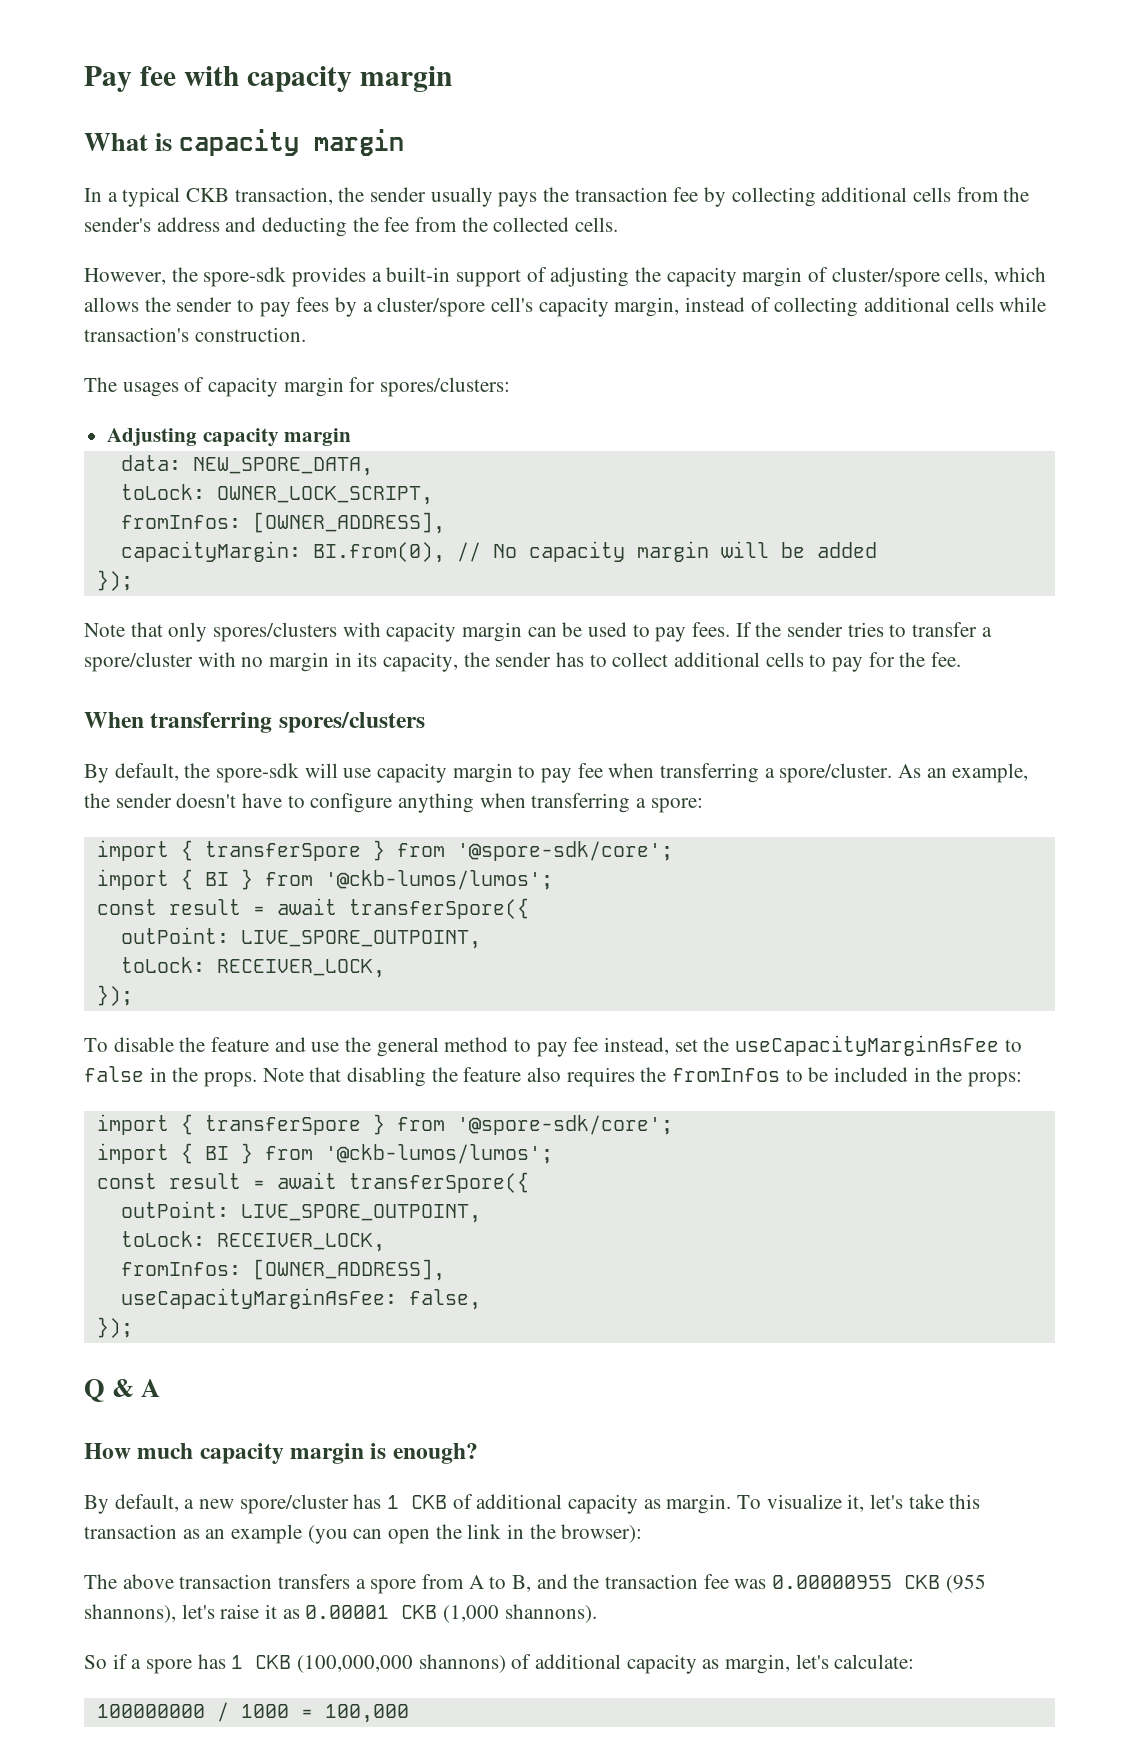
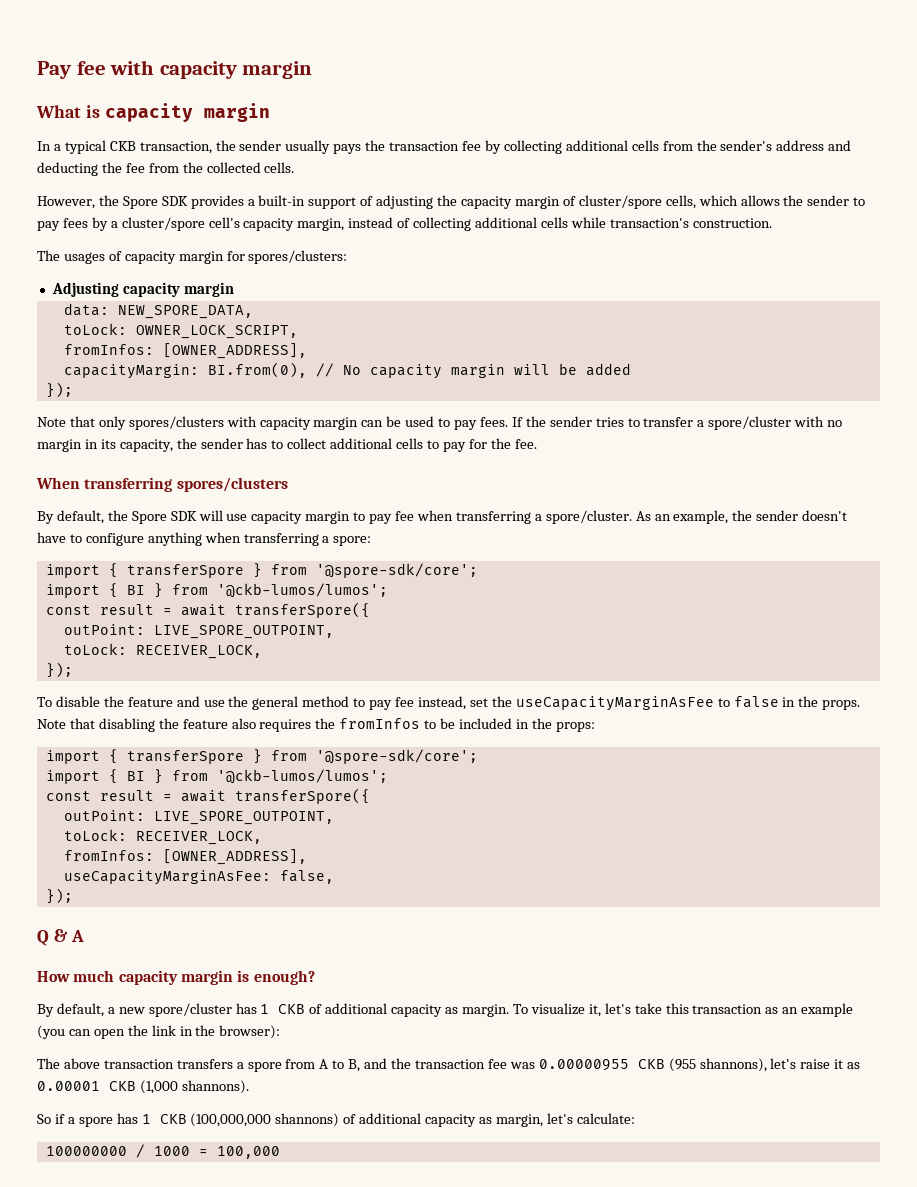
- However, the spore-sdk provides a built-in support of adjusting the capacity margin of cluster/spore cells, which allows the sender to pay fees by a cluster/spore cell's capacity margin, instead of collecting additional cells while transaction's construction.
+ However, the Spore SDK provides a built-in support of adjusting the capacity margin of cluster/spore cells, which allows the sender to pay fees by a cluster/spore cell's capacity margin, instead of collecting additional cells while transaction's construction.
- By default, the spore-sdk will use capacity margin to pay fee when transferring a spore/cluster.
+ By default, the Spore SDK will use capacity margin to pay fee when transferring a spore/cluster.

